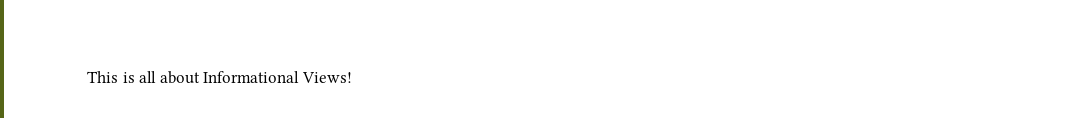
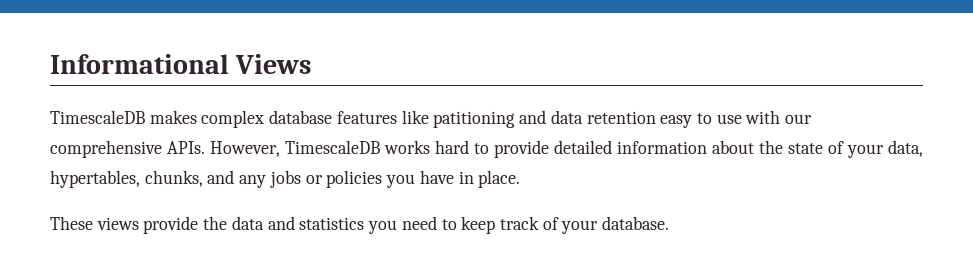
- This is all about Informational Views!
+ Informational Views
+ TimescaleDB makes complex database features like patitioning and data retention easy to use with our comprehensive APIs. However, TimescaleDB works hard to provide detailed information about the state of your data, hypertables, chunks, and any jobs or policies you have in place.
+ These views provide the data and statistics you need to keep track of your database.

